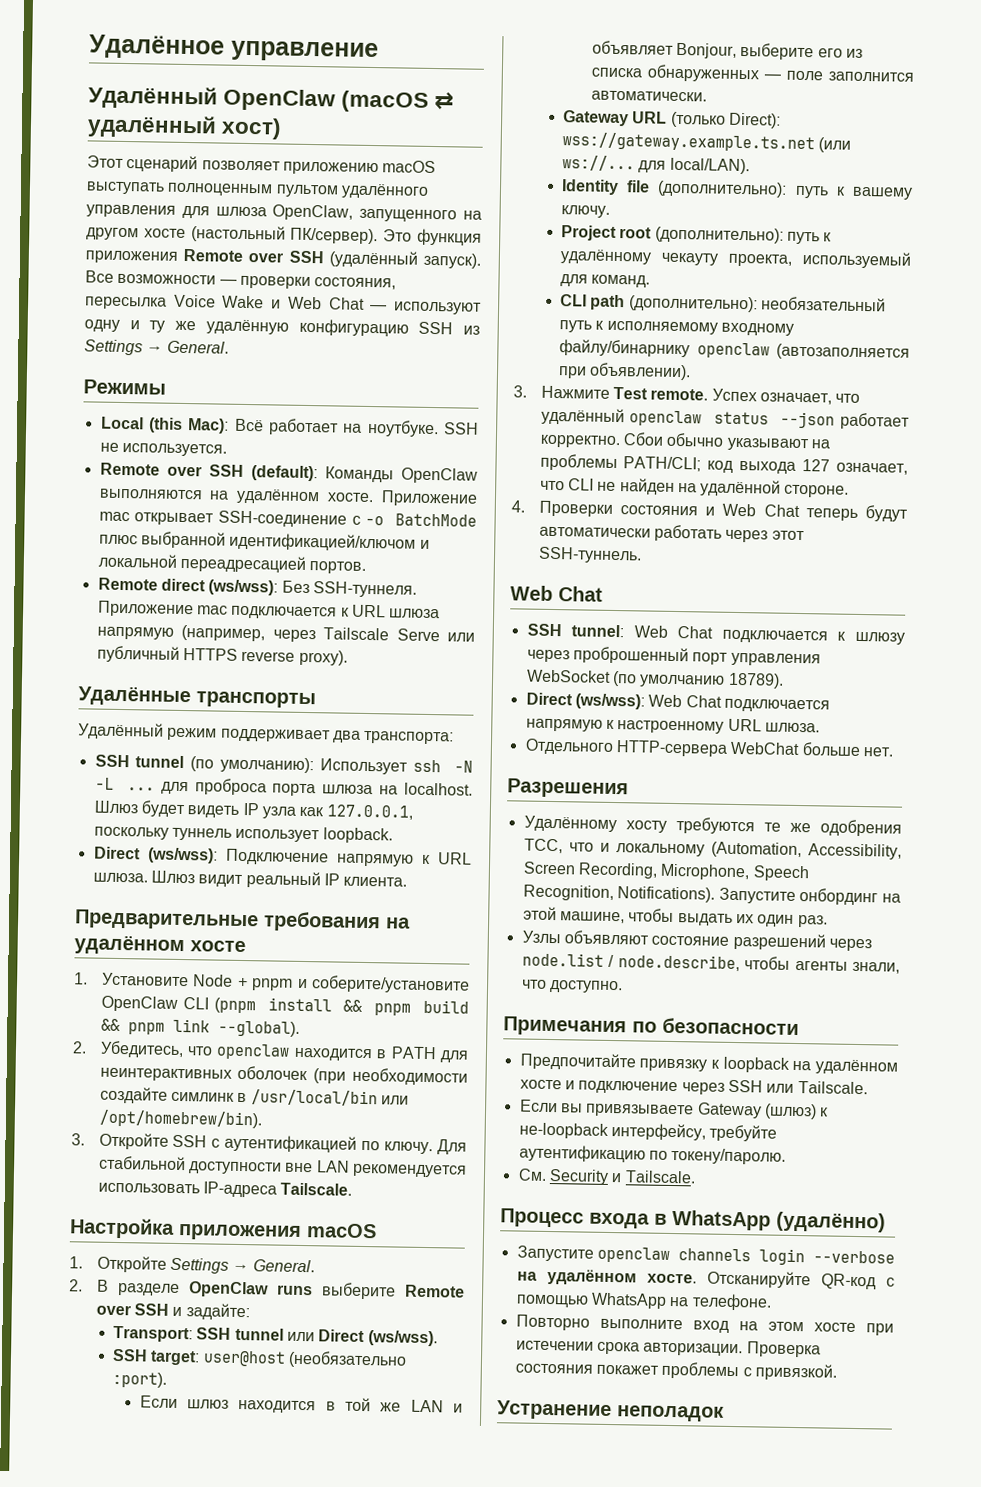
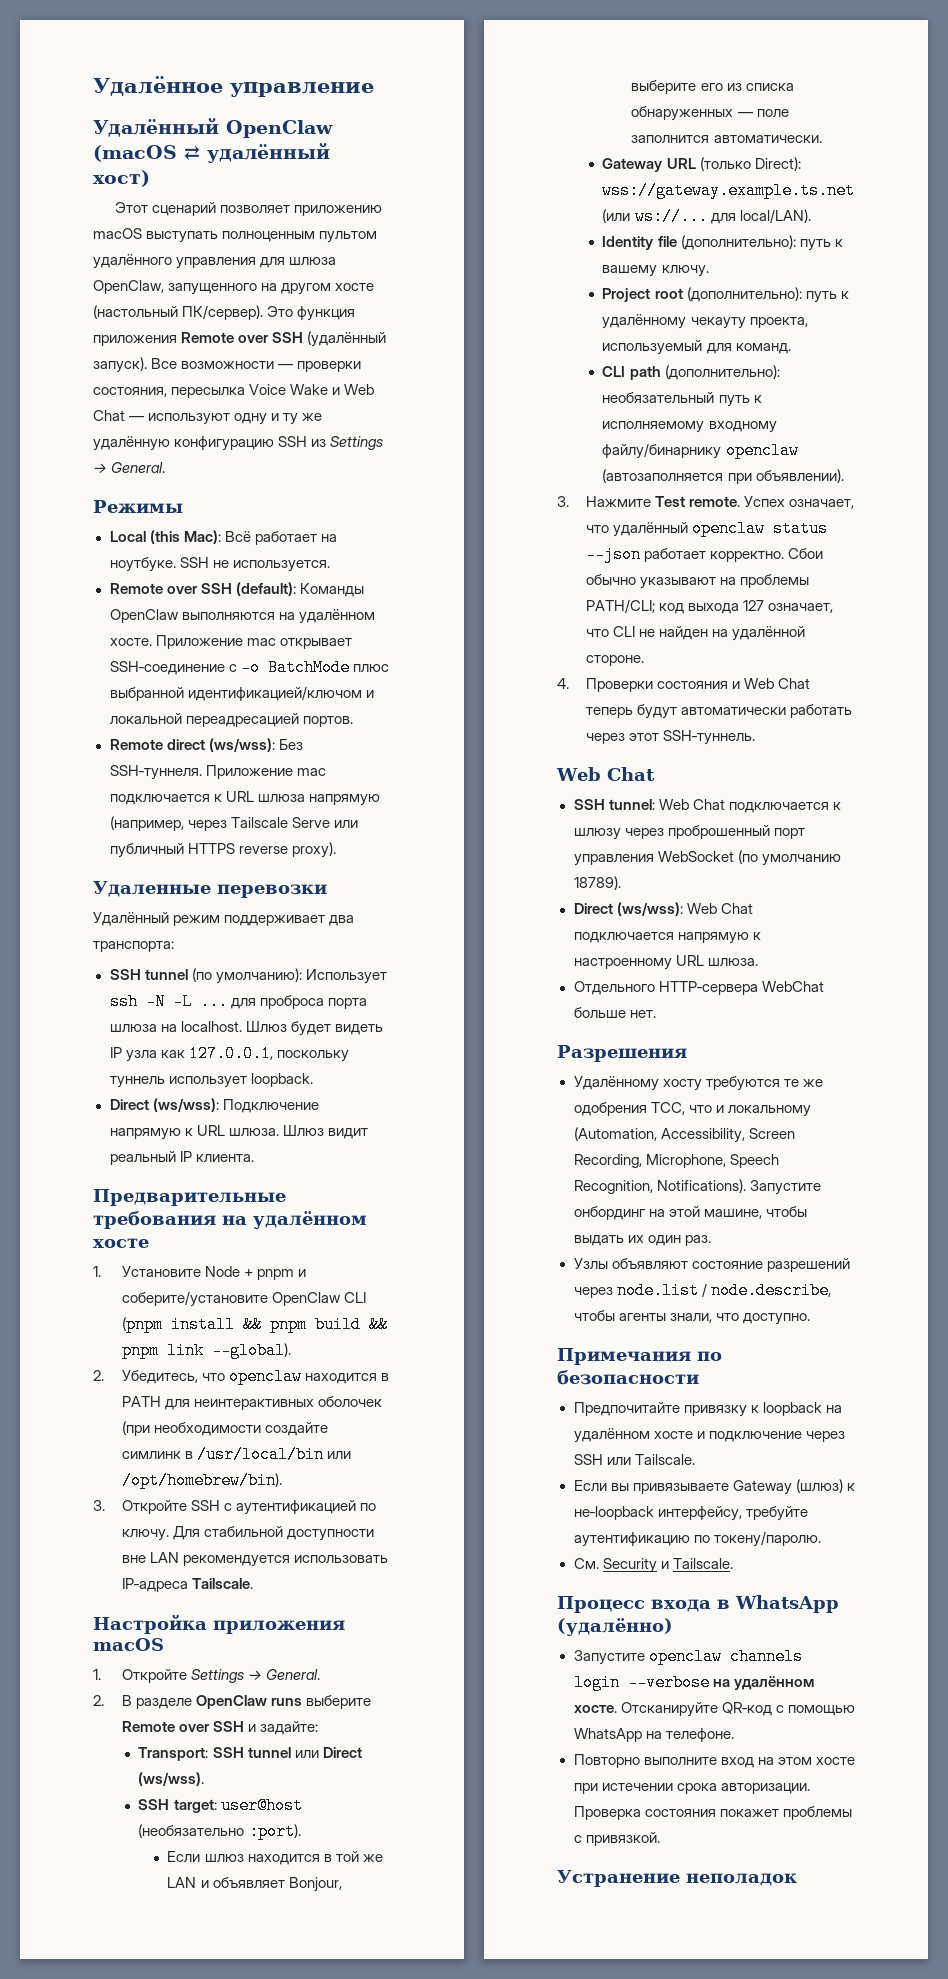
- Удалённые транспорты
+ Удаленные перевозки

